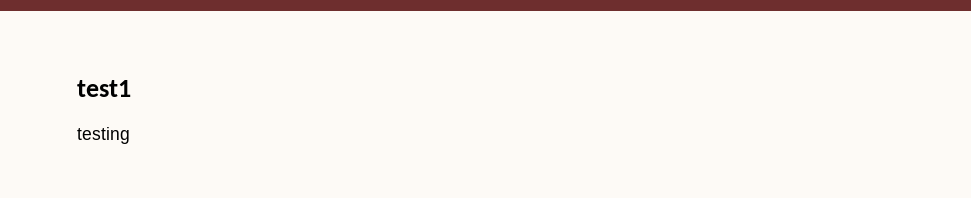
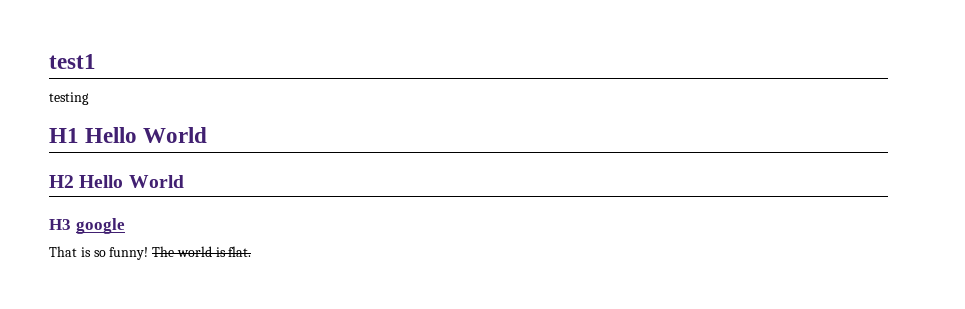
+ H1 Hello World
+ H2 Hello World
+ H3 google
+ That is so funny! The world is flat.

